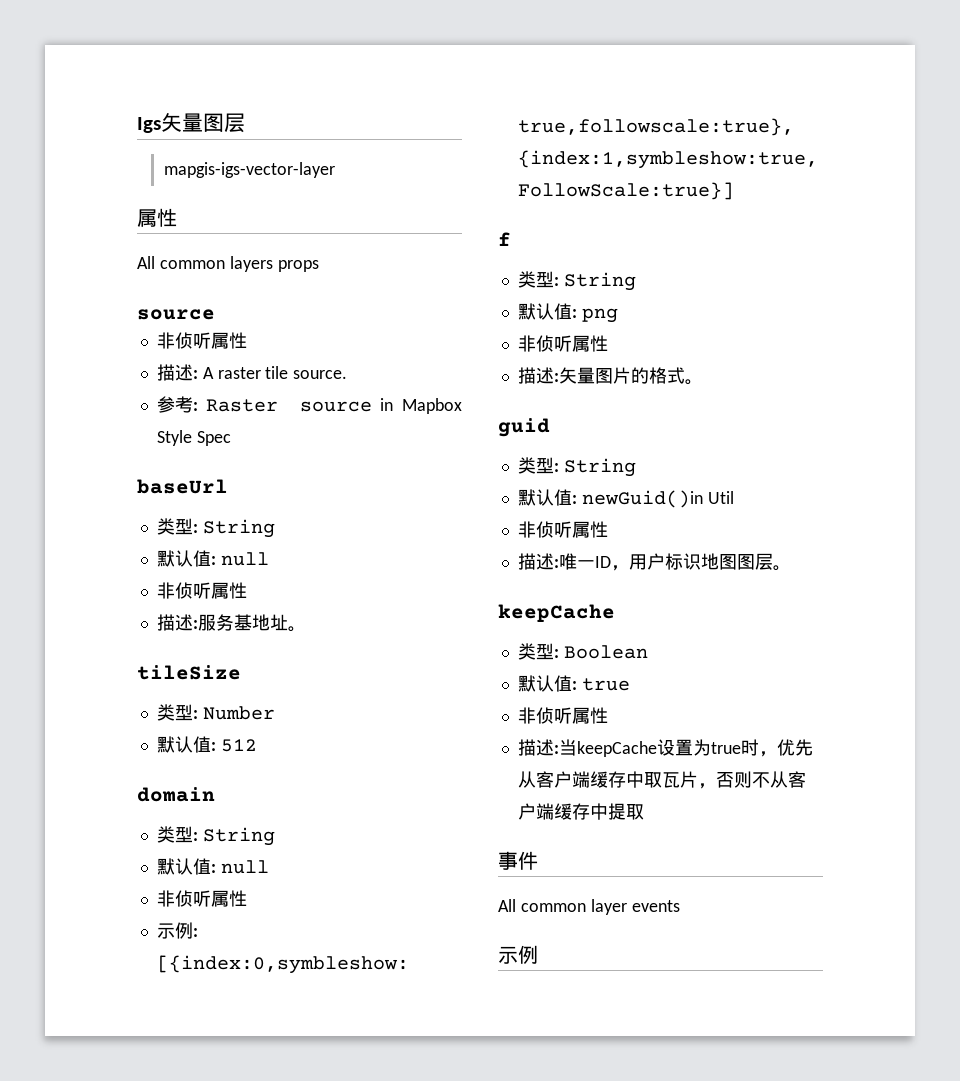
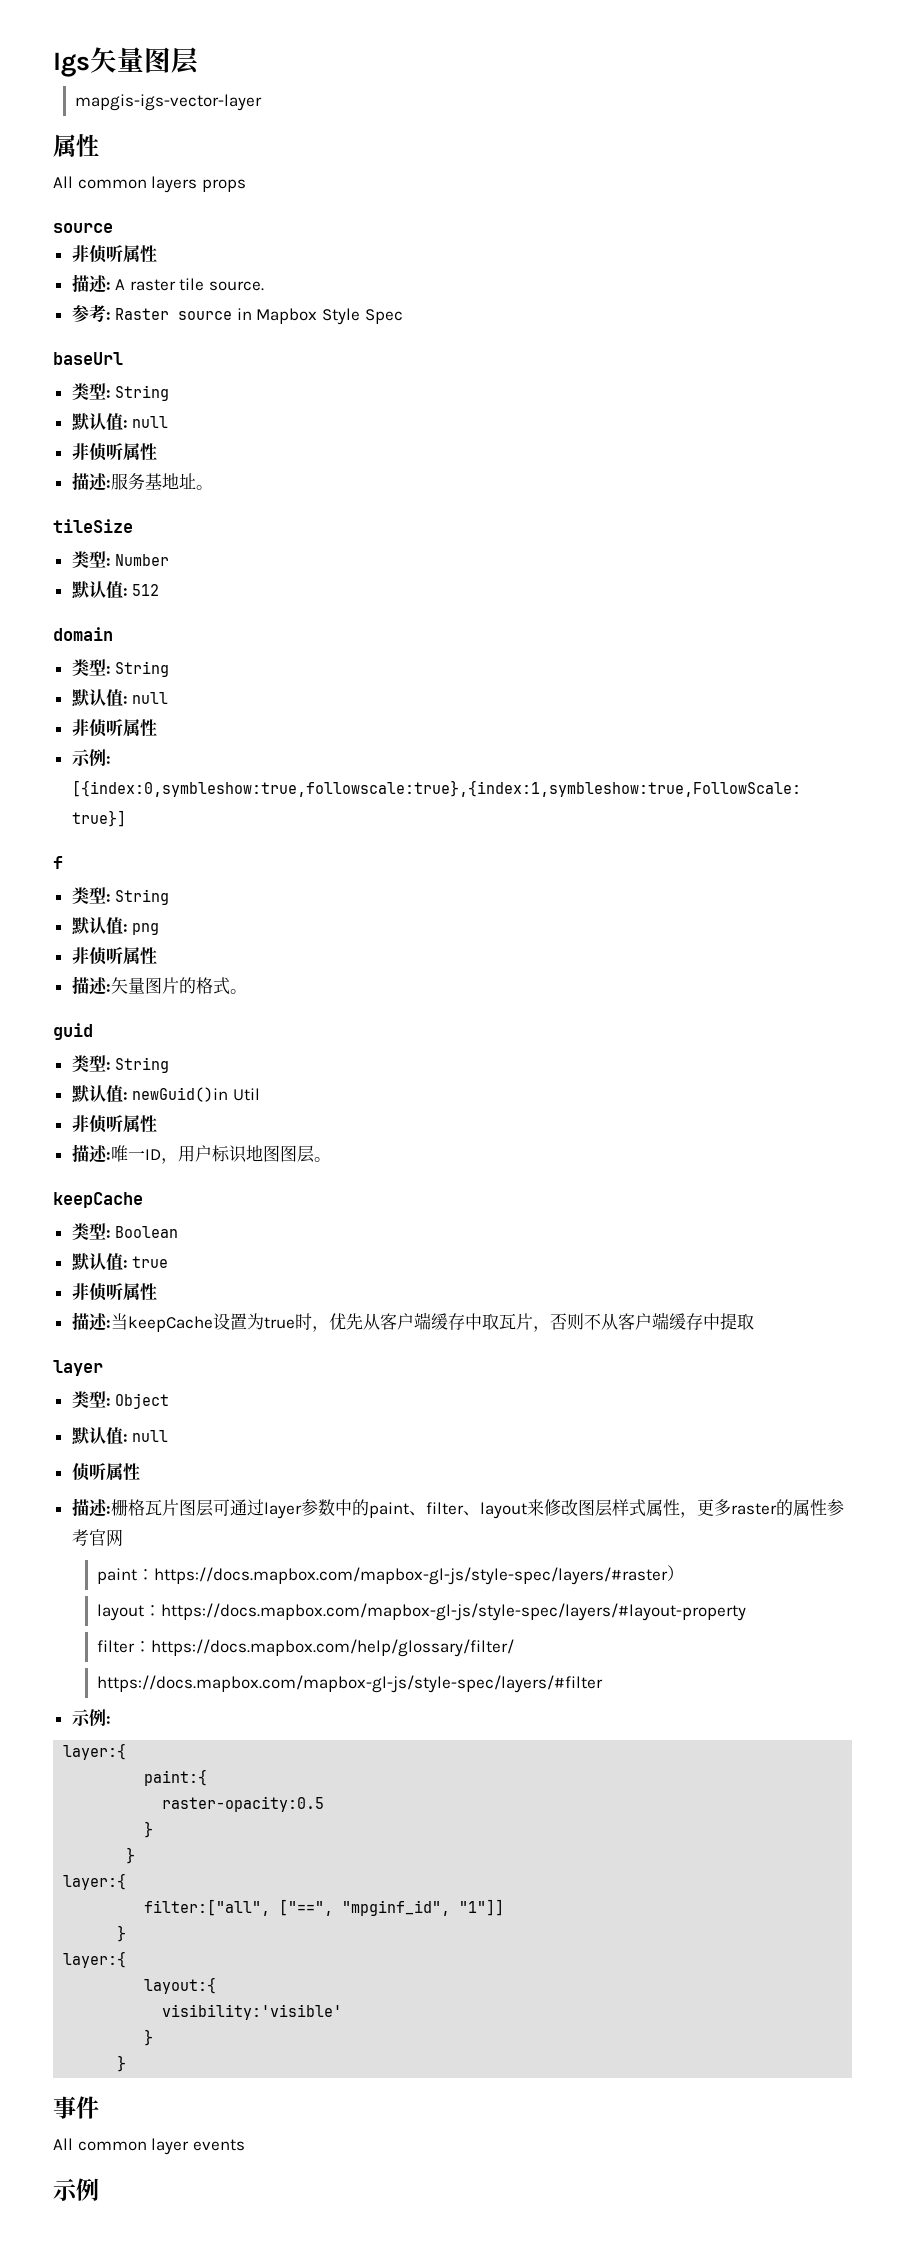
  描述:当keepCache设置为true时，优先从客户端缓存中取瓦片，否则不从客户端缓存中提取
+ layer
+ 类型: Object
+ 默认值: null
+ 侦听属性
+ 描述:栅格瓦片图层可通过layer参数中的paint、filter、layout来修改图层样式属性，更多raster的属性参考官网
+ paint：https://docs.mapbox.com/mapbox-gl-js/style-spec/layers/#raster）
+ layout：https://docs.mapbox.com/mapbox-gl-js/style-spec/layers/#layout-property
+ filter：https://docs.mapbox.com/help/glossary/filter/
+ https://docs.mapbox.com/mapbox-gl-js/style-spec/layers/#filter
+ 示例:
+ layer:{
+ paint:{
+ raster-opacity:0.5
+ }
+ }
+ layer:{
+ filter:["all", ["==", "mpginf_id", "1"]]
+ }
+ layer:{
+ layout:{
+ visibility:'visible'
+ }
+ }

